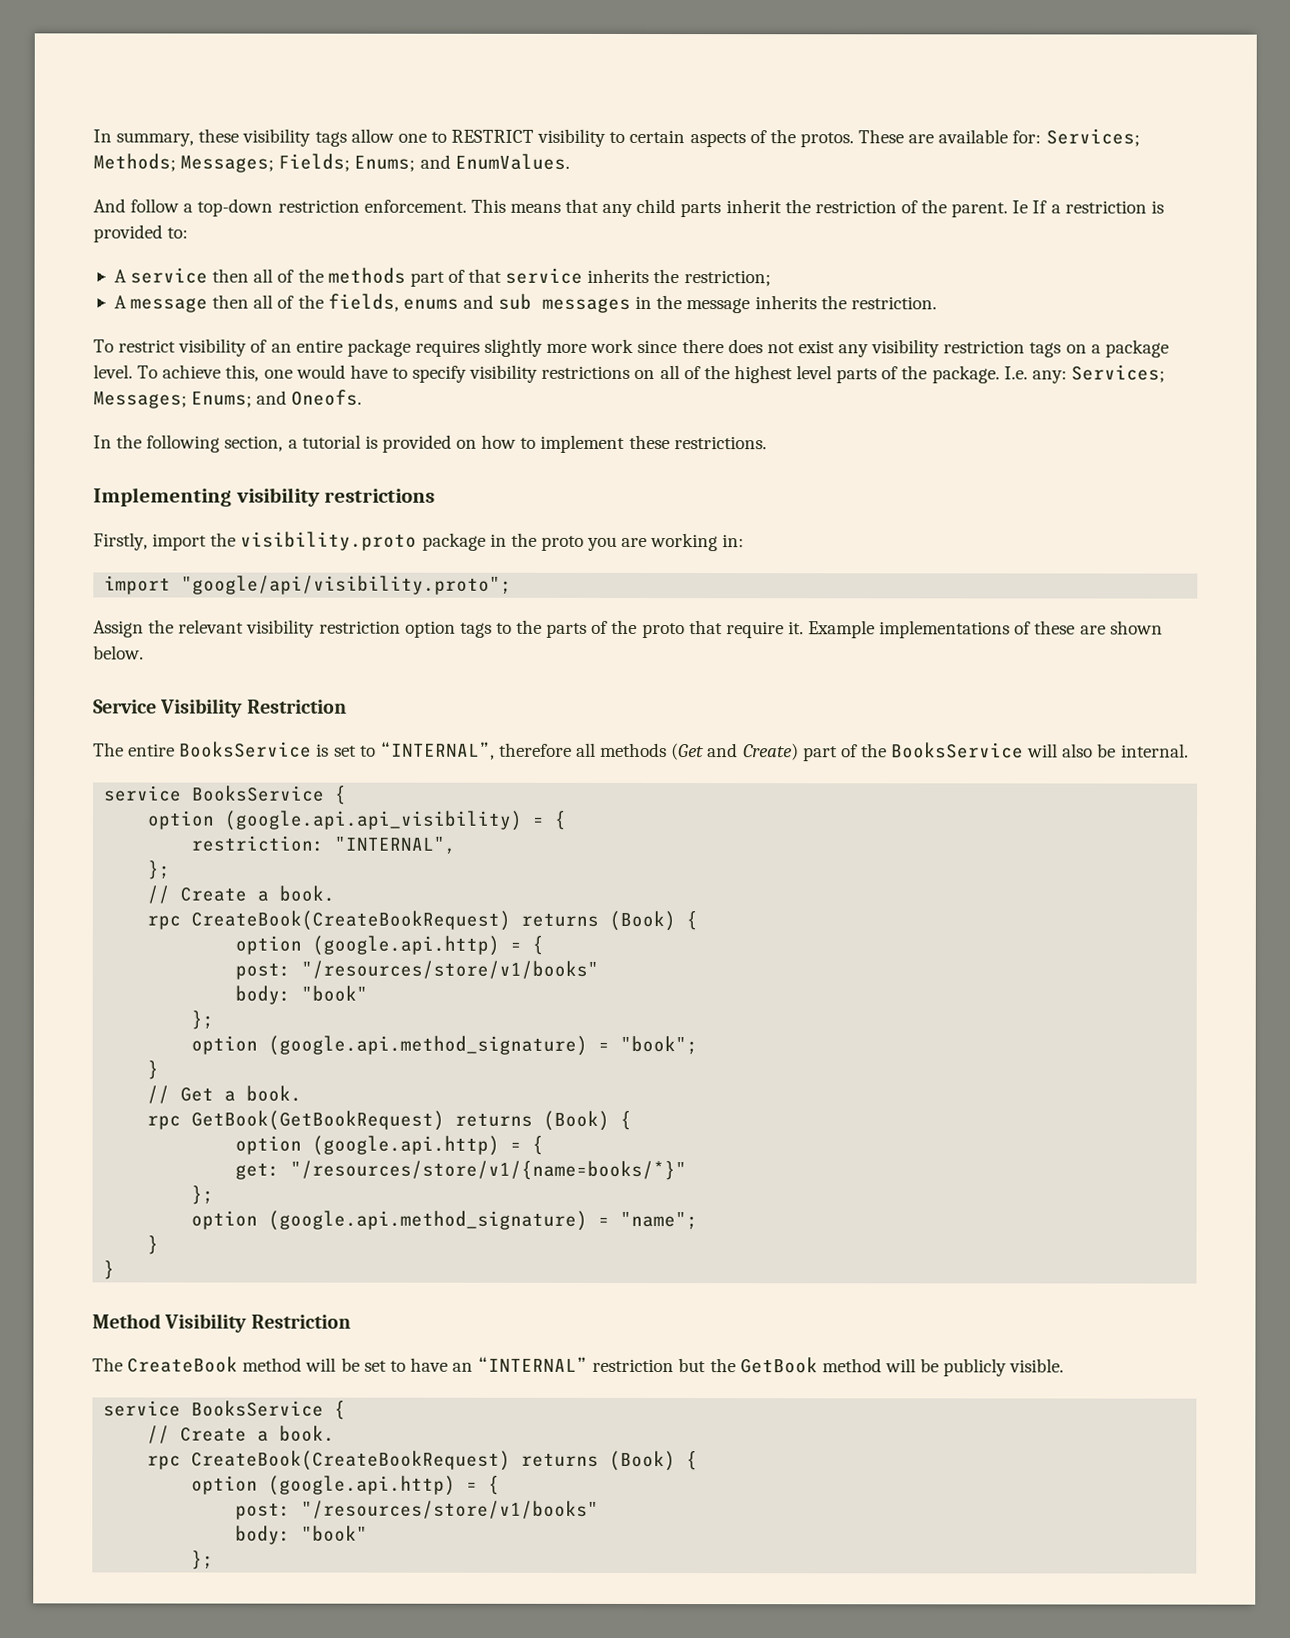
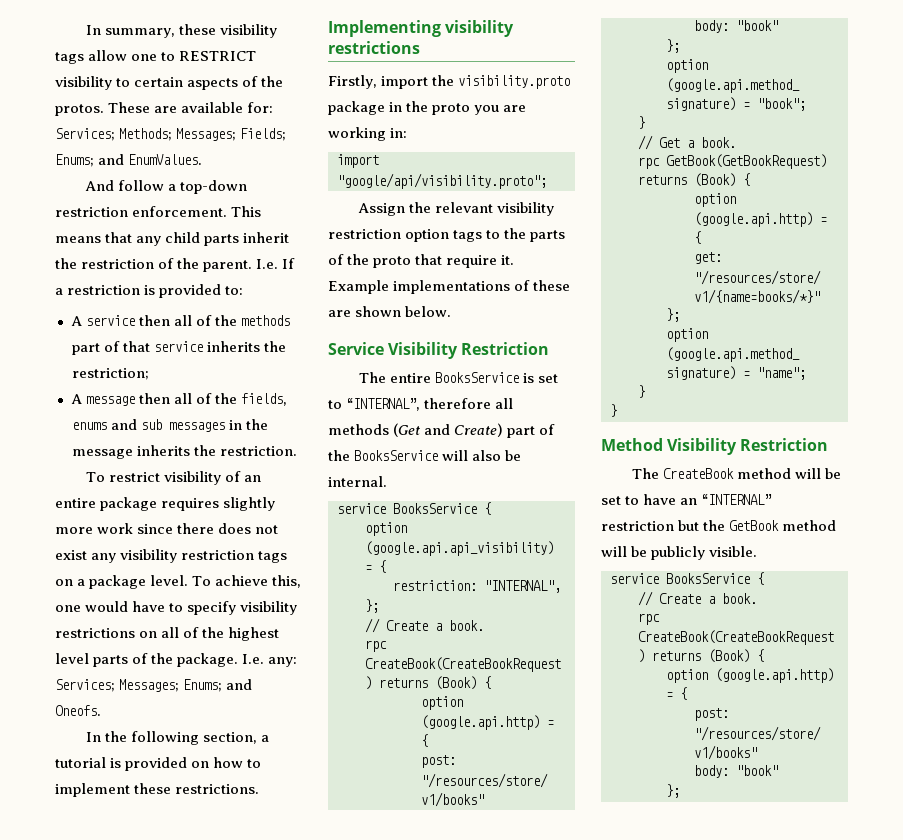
- Ie If a restriction is provided to:
+ I.e. If a restriction is provided to:

